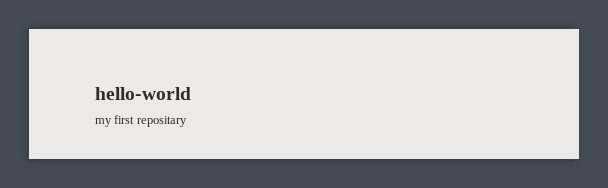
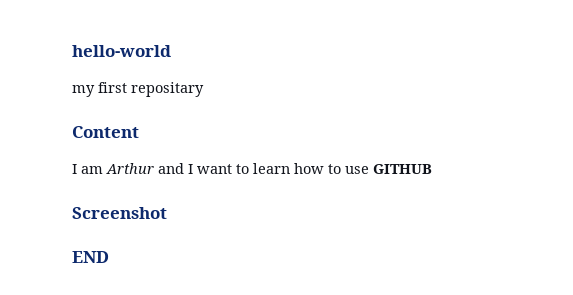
+ Content
+ I am Arthur and I want to learn how to use GITHUB
+ Screenshot
+ END

